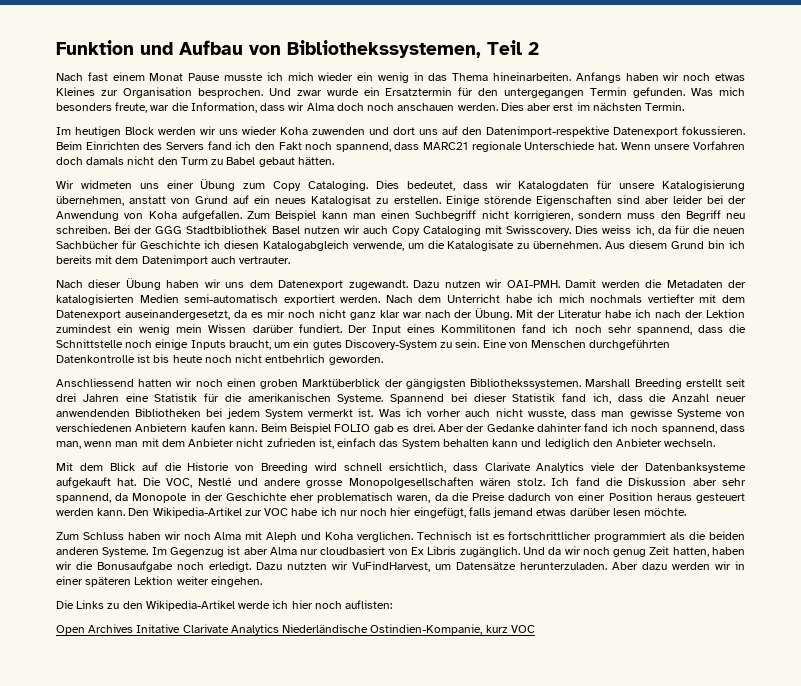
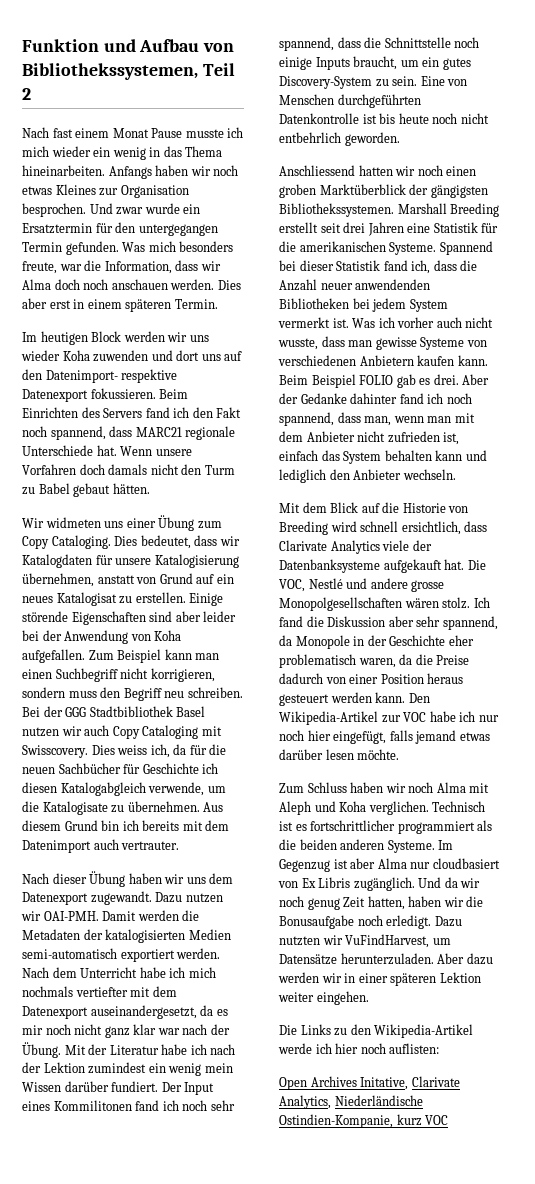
- Dies aber erst im nächsten Termin.
+ Dies aber erst in einem späteren Termin.
- Im heutigen Block werden wir uns wieder Koha zuwenden und dort uns auf den Datenimport-respektive Datenexport fokussieren.
+ Im heutigen Block werden wir uns wieder Koha zuwenden und dort uns auf den Datenimport- respektive Datenexport fokussieren.
- Open Archives Initative Clarivate Analytics Niederländische Ostindien-Kompanie, kurz VOC
+ Open Archives Initative, Clarivate Analytics, Niederländische Ostindien-Kompanie, kurz VOC

